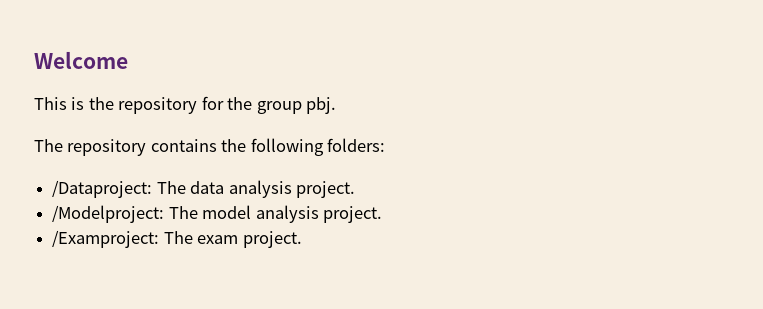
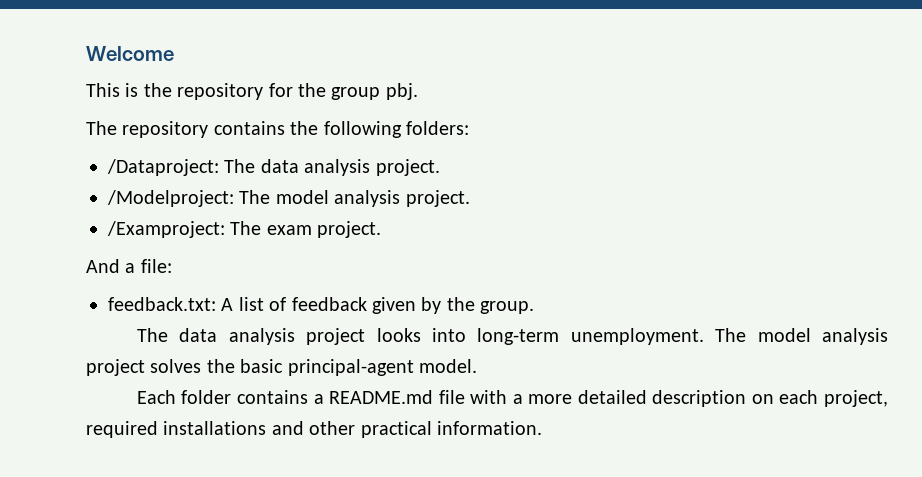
+ And a file:
+ feedback.txt: A list of feedback given by the group.
+ The data analysis project looks into long-term unemployment. The model analysis project solves the basic principal-agent model.
+ Each folder contains a README.md file with a more detailed description on each project, required installations and other practical information.

